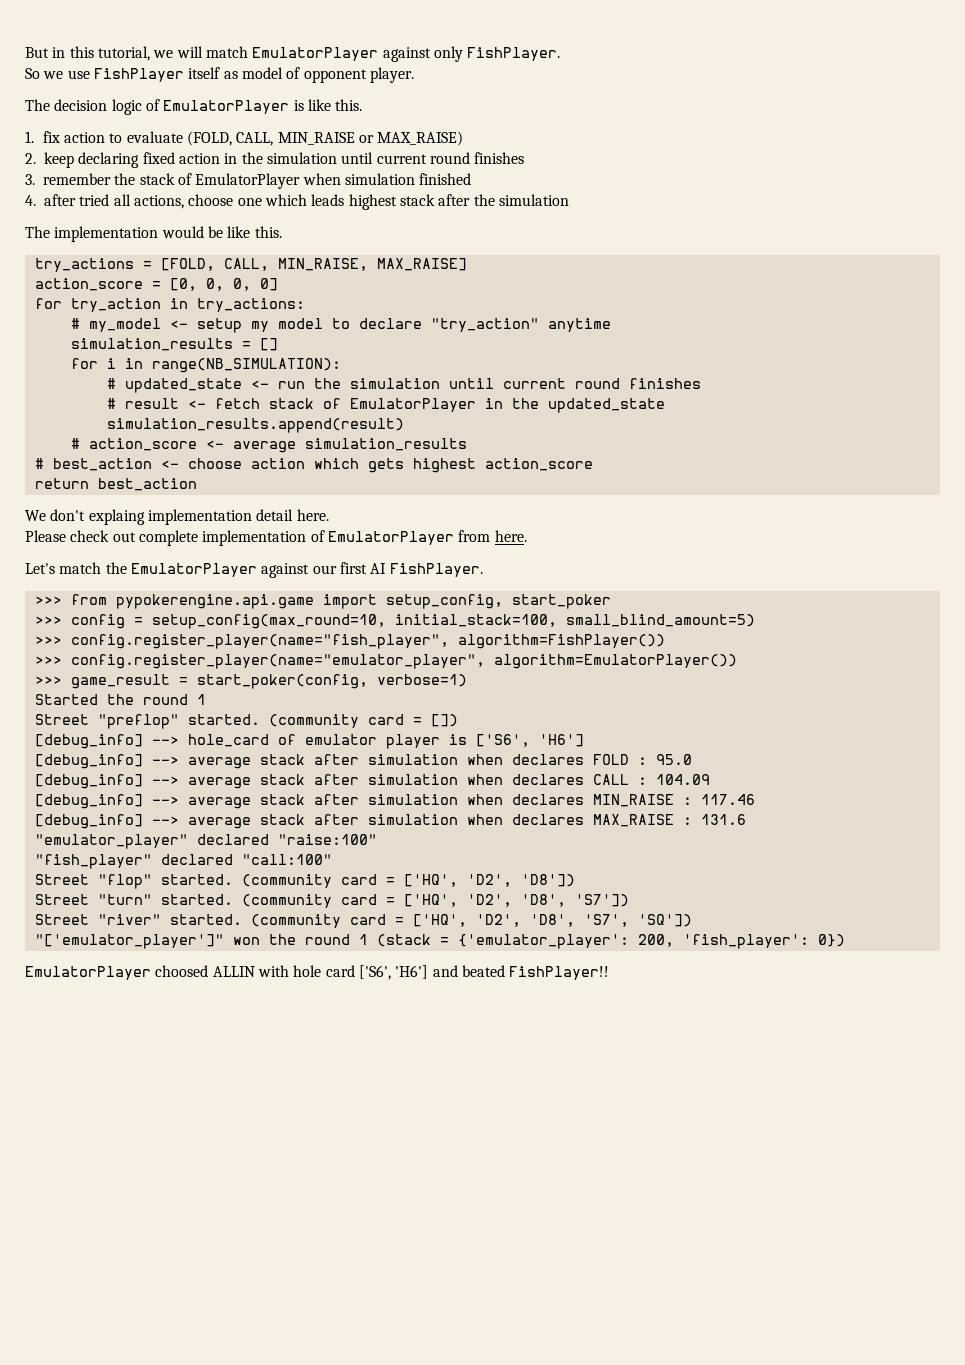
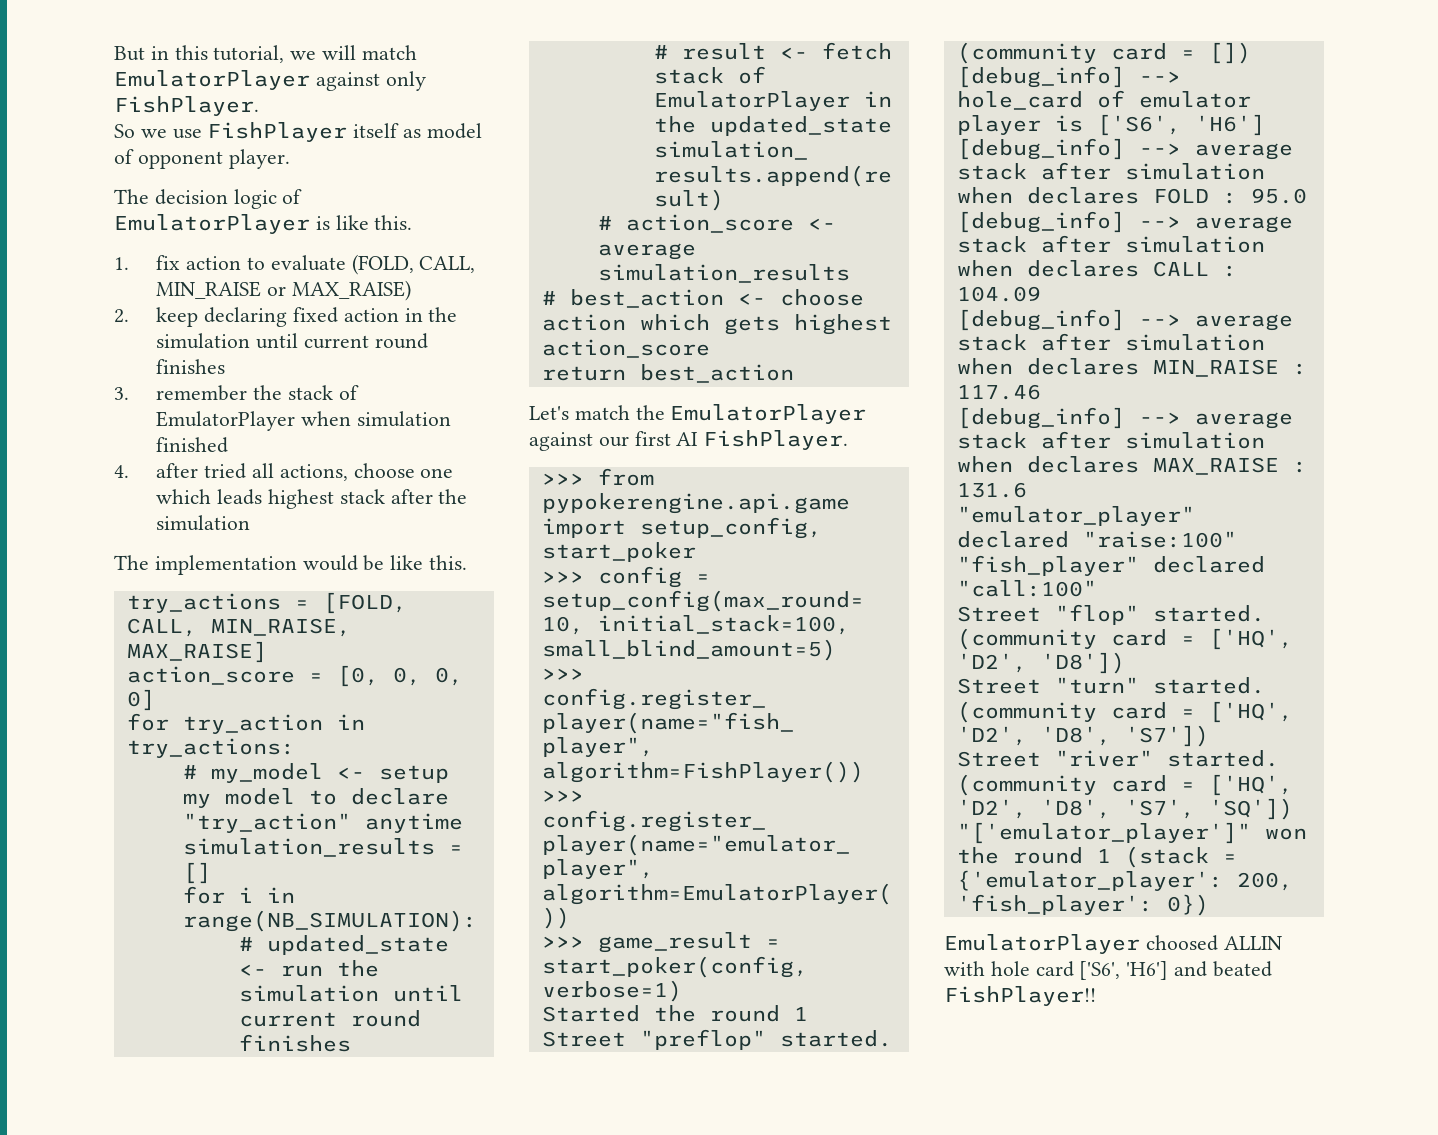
- We don't explaing implementation detail here.
- Please check out complete implementation of EmulatorPlayer from here.

